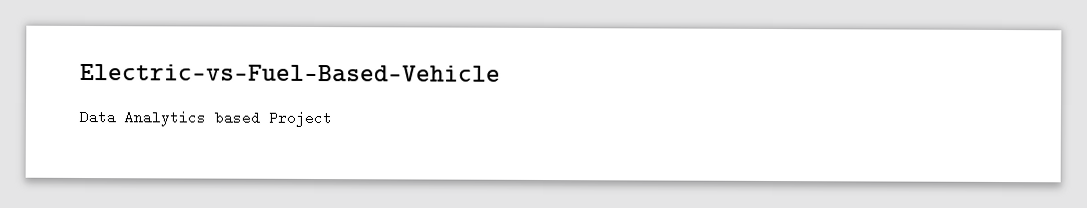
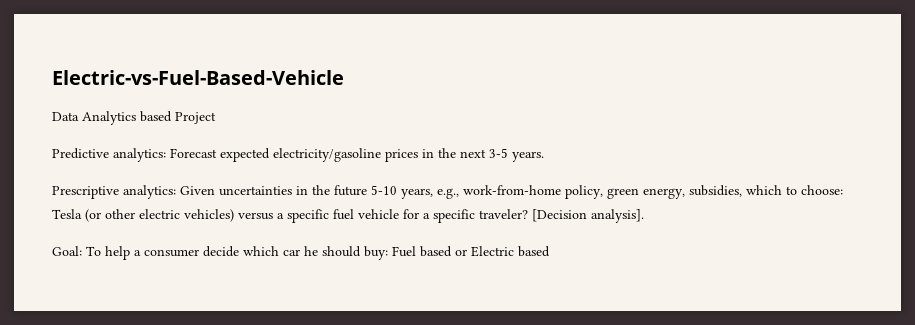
+ Predictive analytics: Forecast expected electricity/gasoline prices in the next 3-5 years.
+ Prescriptive analytics: Given uncertainties in the future 5-10 years, e.g., work-from-home policy, green energy, subsidies, which to choose: Tesla (or other electric vehicles) versus a specific fuel vehicle for a specific traveler? [Decision analysis].
+ Goal: To help a consumer decide which car he should buy: Fuel based or Electric based

